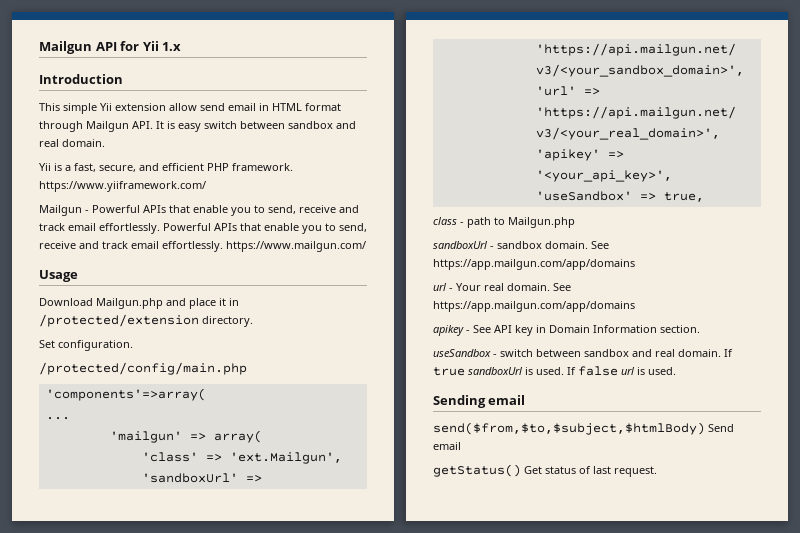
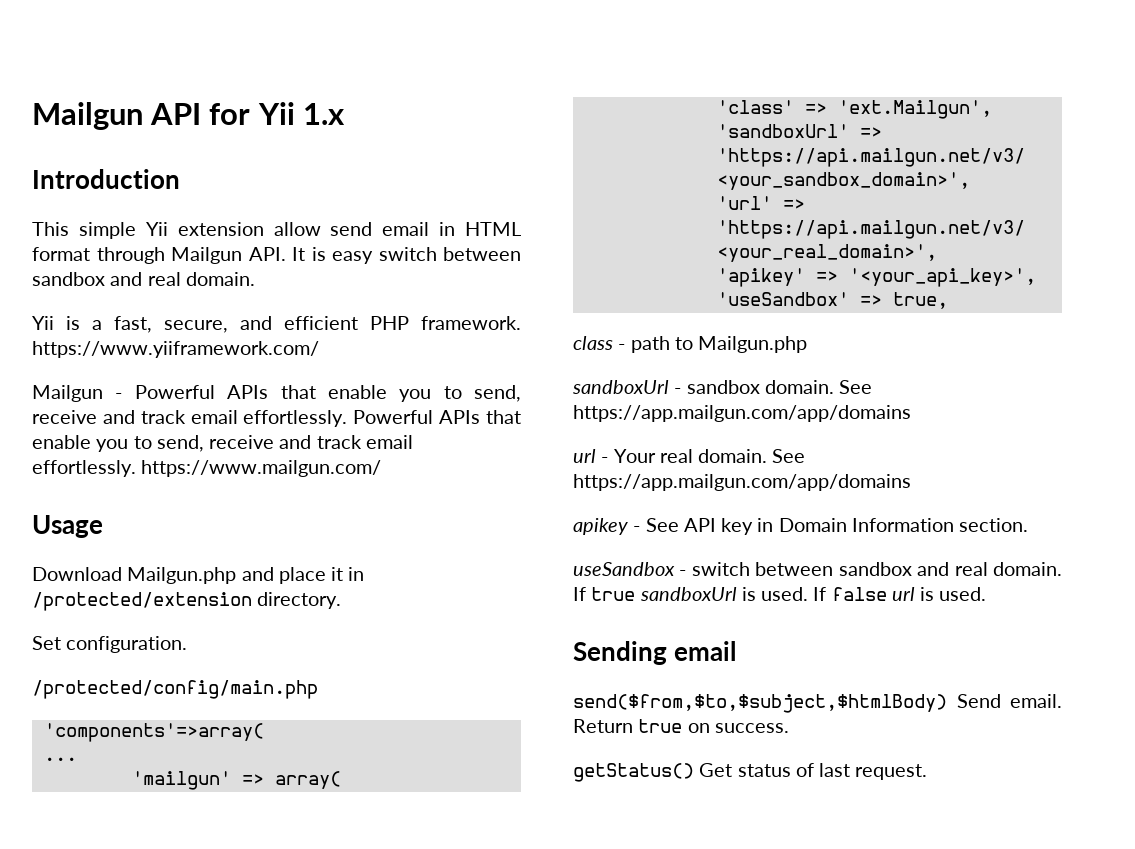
- send($from,$to,$subject,$htmlBody) Send email
+ send($from,$to,$subject,$htmlBody) Send email. Return true on success.

